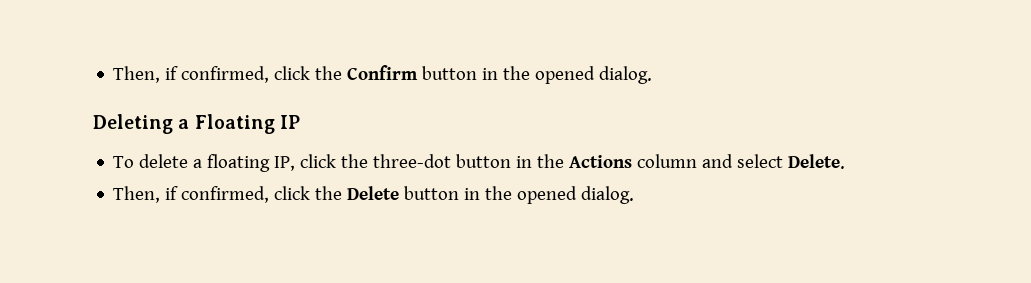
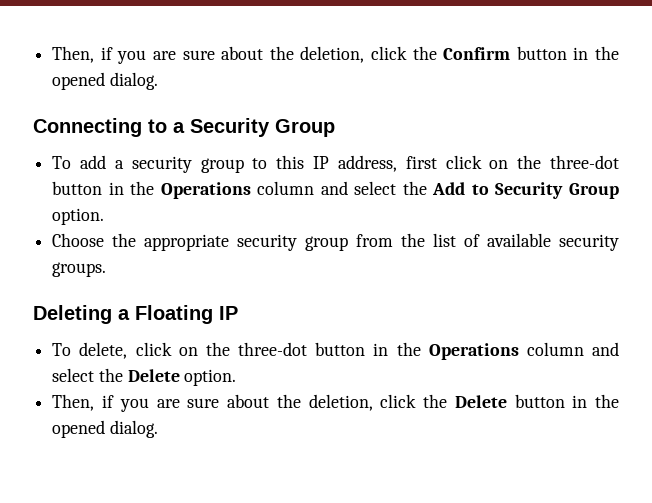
- Then, if confirmed, click the Confirm button in the opened dialog.
+ Then, if you are sure about the deletion, click the Confirm button in the opened dialog.
+ Connecting to a Security Group
+ To add a security group to this IP address, first click on the three-dot button in the Operations column and select the Add to Security Group option.
+ Choose the appropriate security group from the list of available security groups.
- To delete a floating IP, click the three-dot button in the Actions column and select Delete.
- Then, if confirmed, click the Delete button in the opened dialog.
+ To delete, click on the three-dot button in the Operations column and select the Delete option.
+ Then, if you are sure about the deletion, click the Delete button in the opened dialog.

